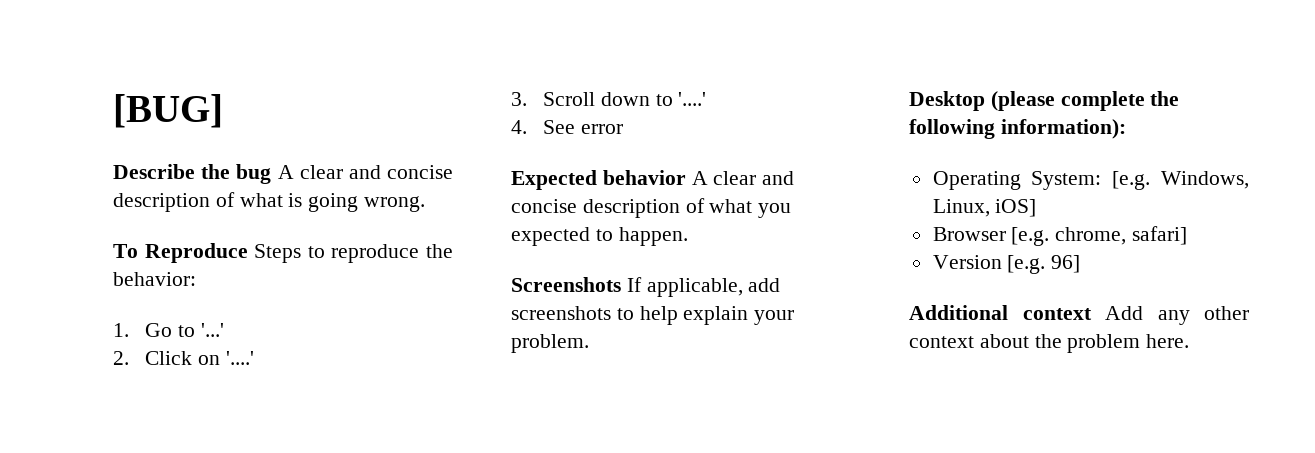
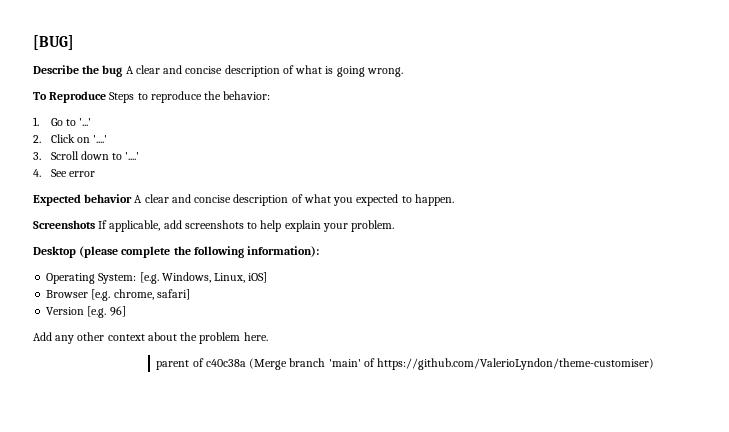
- Additional context Add any other context about the problem here.
+ Add any other context about the problem here.
+ parent of c40c38a (Merge branch 'main' of https://github.com/ValerioLyndon/theme-customiser)

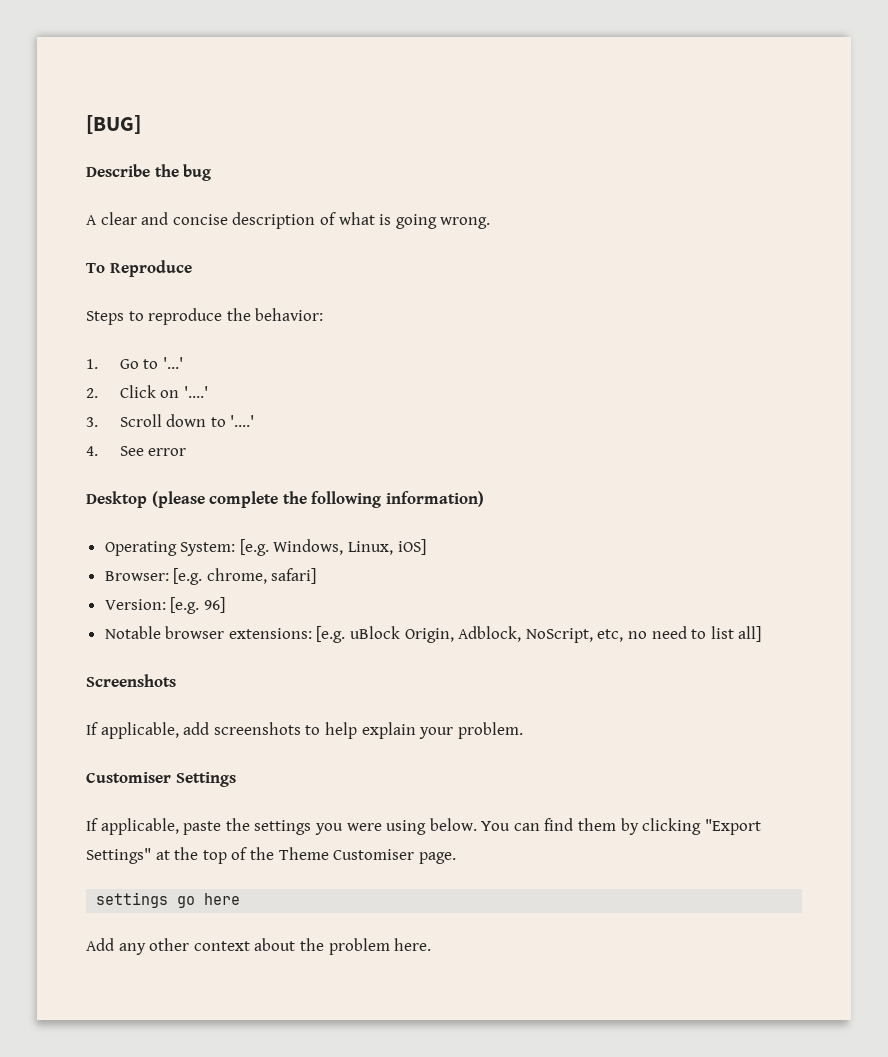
- Describe the bug A clear and concise description of what is going wrong.
+ Describe the bug
+ A clear and concise description of what is going wrong.
- To Reproduce Steps to reproduce the behavior:
+ To Reproduce
+ Steps to reproduce the behavior:
- Expected behavior A clear and concise description of what you expected to happen.
+ Desktop (please complete the following information)
+ Operating System: [e.g. Windows, Linux, iOS]
+ Browser: [e.g. chrome, safari]
+ Version: [e.g. 96]
+ Notable browser extensions: [e.g. uBlock Origin, Adblock, NoScript, etc, no need to list all]
- Screenshots If applicable, add screenshots to help explain your problem.
+ Screenshots
+ If applicable, add screenshots to help explain your problem.
- Desktop (please complete the following information):
- Operating System: [e.g. Windows, Linux, iOS]
- Browser [e.g. chrome, safari]
- Version [e.g. 96]
+ Customiser Settings
+ If applicable, paste the settings you were using below. You can find them by clicking "Export Settings" at the top of the Theme Customiser page.
+ settings go here
- parent of c40c38a (Merge branch 'main' of https://github.com/ValerioLyndon/theme-customiser)

